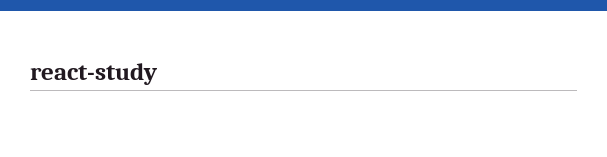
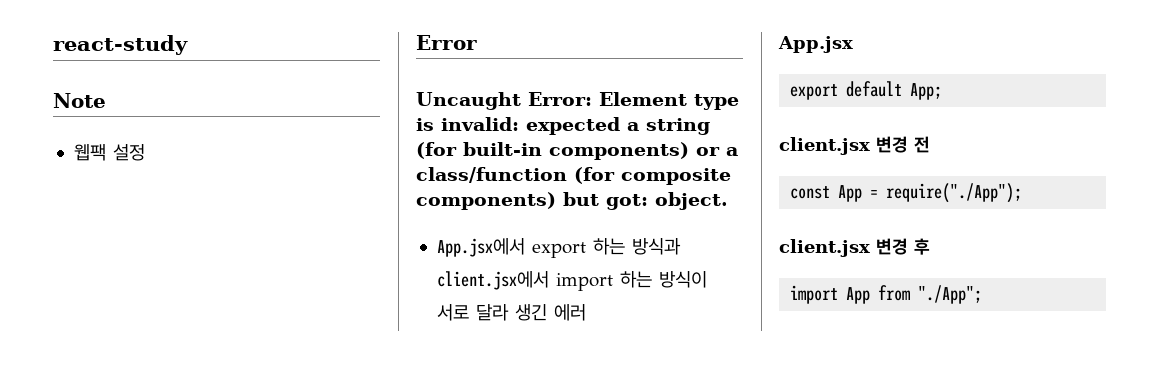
+ Note
+ 웹팩 설정
+ Error
+ Uncaught Error: Element type is invalid: expected a string (for built-in components) or a class/function (for composite components) but got: object.
+ App.jsx에서 export 하는 방식과 client.jsx에서 import 하는 방식이 서로 달라 생긴 에러
+ App.jsx
+ export default App;
+ client.jsx 변경 전
+ const App = require("./App");
+ client.jsx 변경 후
+ import App from "./App";

